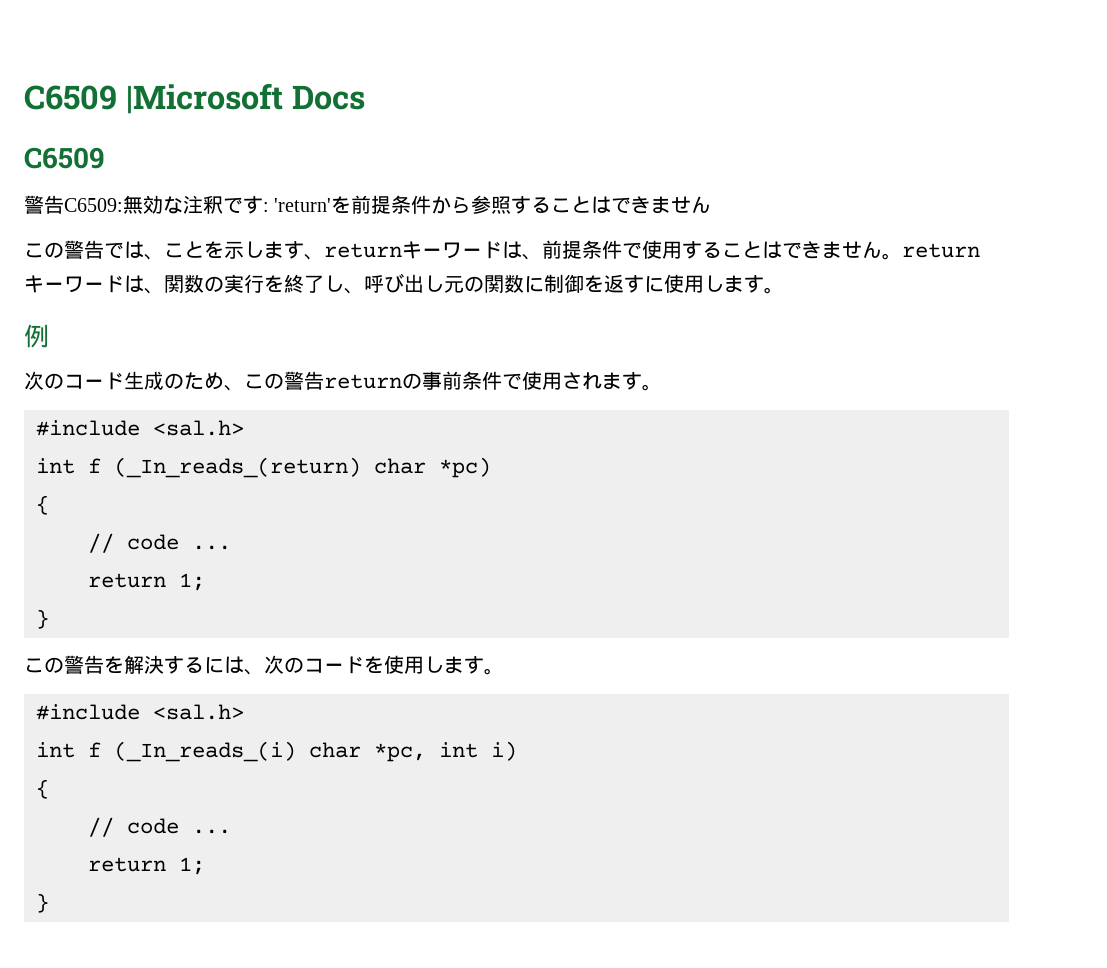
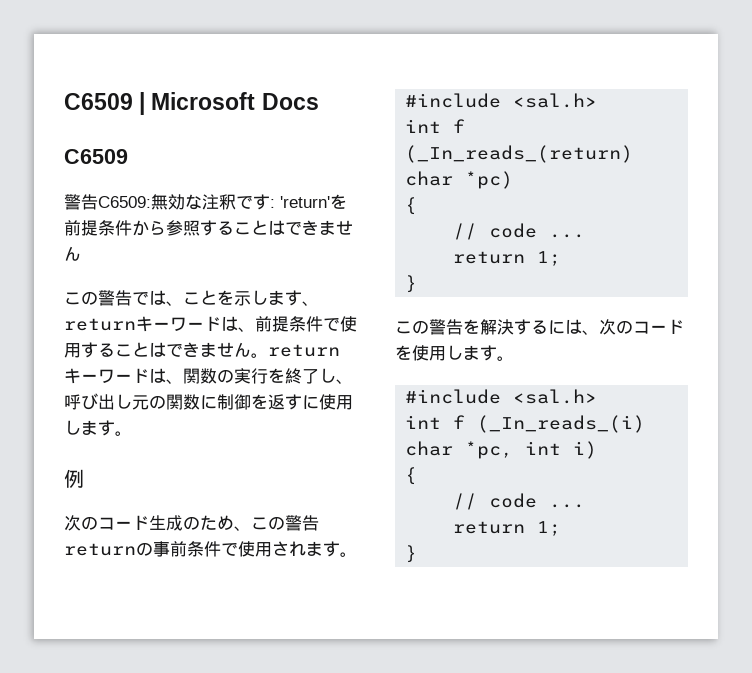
- C6509 |Microsoft Docs
+ C6509 | Microsoft Docs

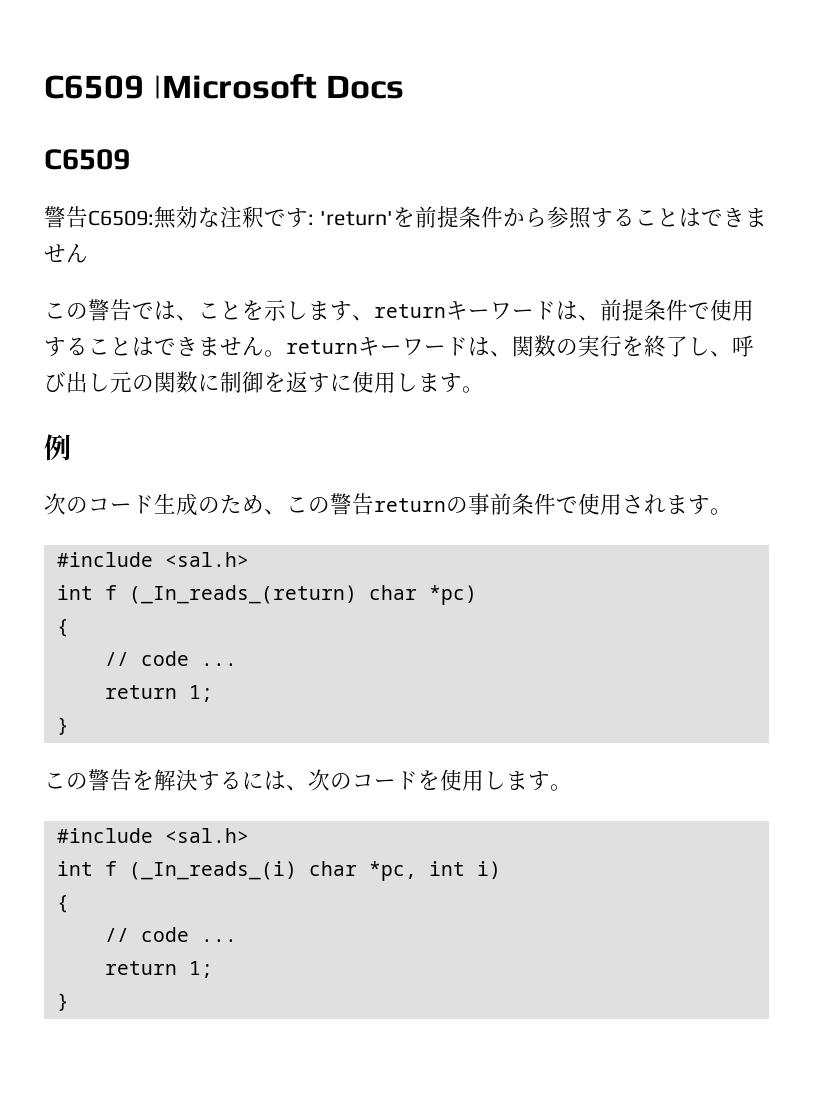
- C6509 | Microsoft Docs
+ C6509 |Microsoft Docs

